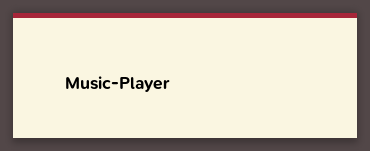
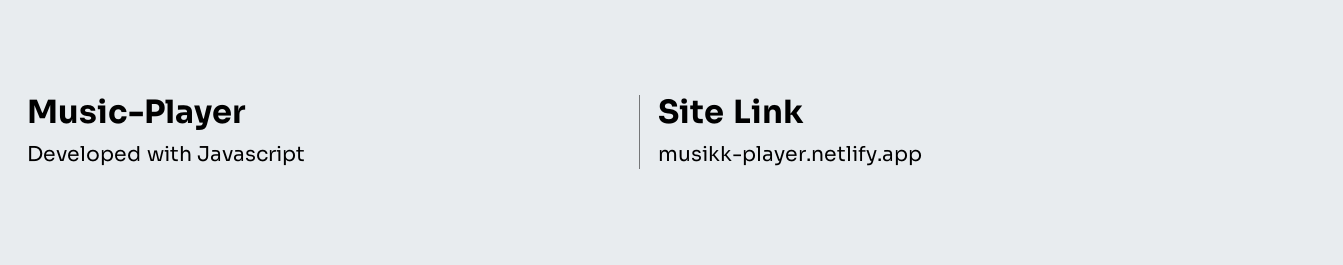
+ Developed with Javascript
+ Site Link
+ musikk-player.netlify.app

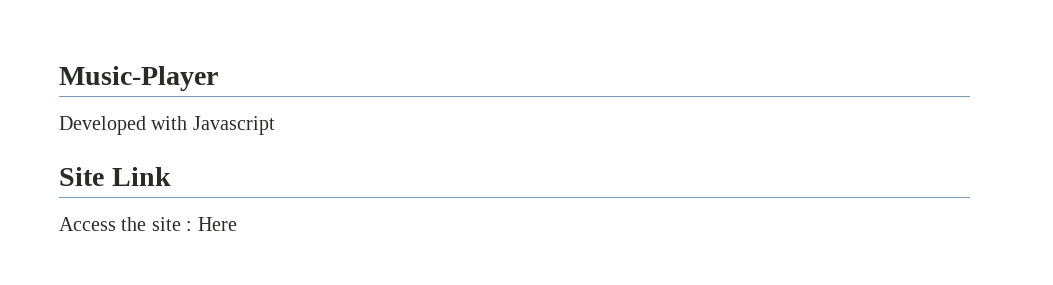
- musikk-player.netlify.app
+ Access the site : Here

